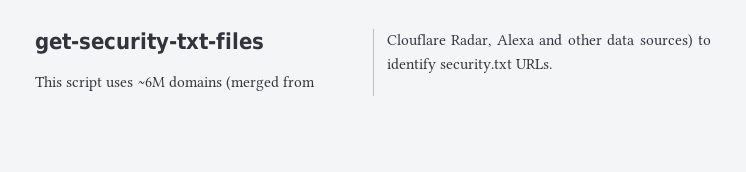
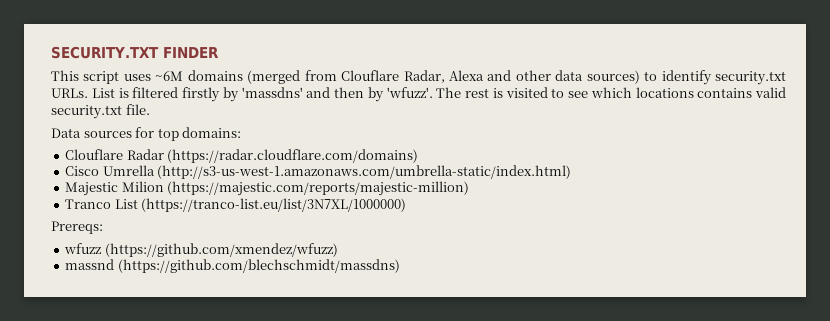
- get-security-txt-files
+ SECURITY.TXT FINDER
+ List is filtered firstly by 'massdns' and then by 'wfuzz'. The rest is visited to see which locations contains valid security.txt file.
+ Data sources for top domains:
+ Clouflare Radar (https://radar.cloudflare.com/domains)
+ Cisco Umrella (http://s3-us-west-1.amazonaws.com/umbrella-static/index.html)
+ Majestic Milion (https://majestic.com/reports/majestic-million)
+ Tranco List (https://tranco-list.eu/list/3N7XL/1000000)
+ Prereqs:
+ wfuzz (https://github.com/xmendez/wfuzz)
+ massnd (https://github.com/blechschmidt/massdns)

